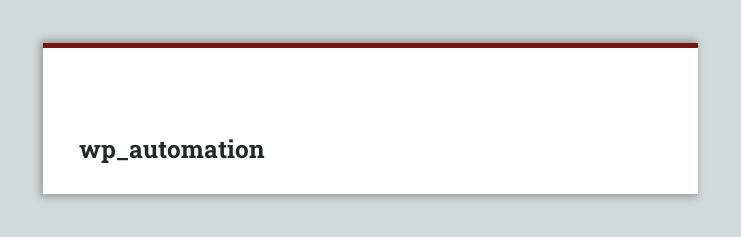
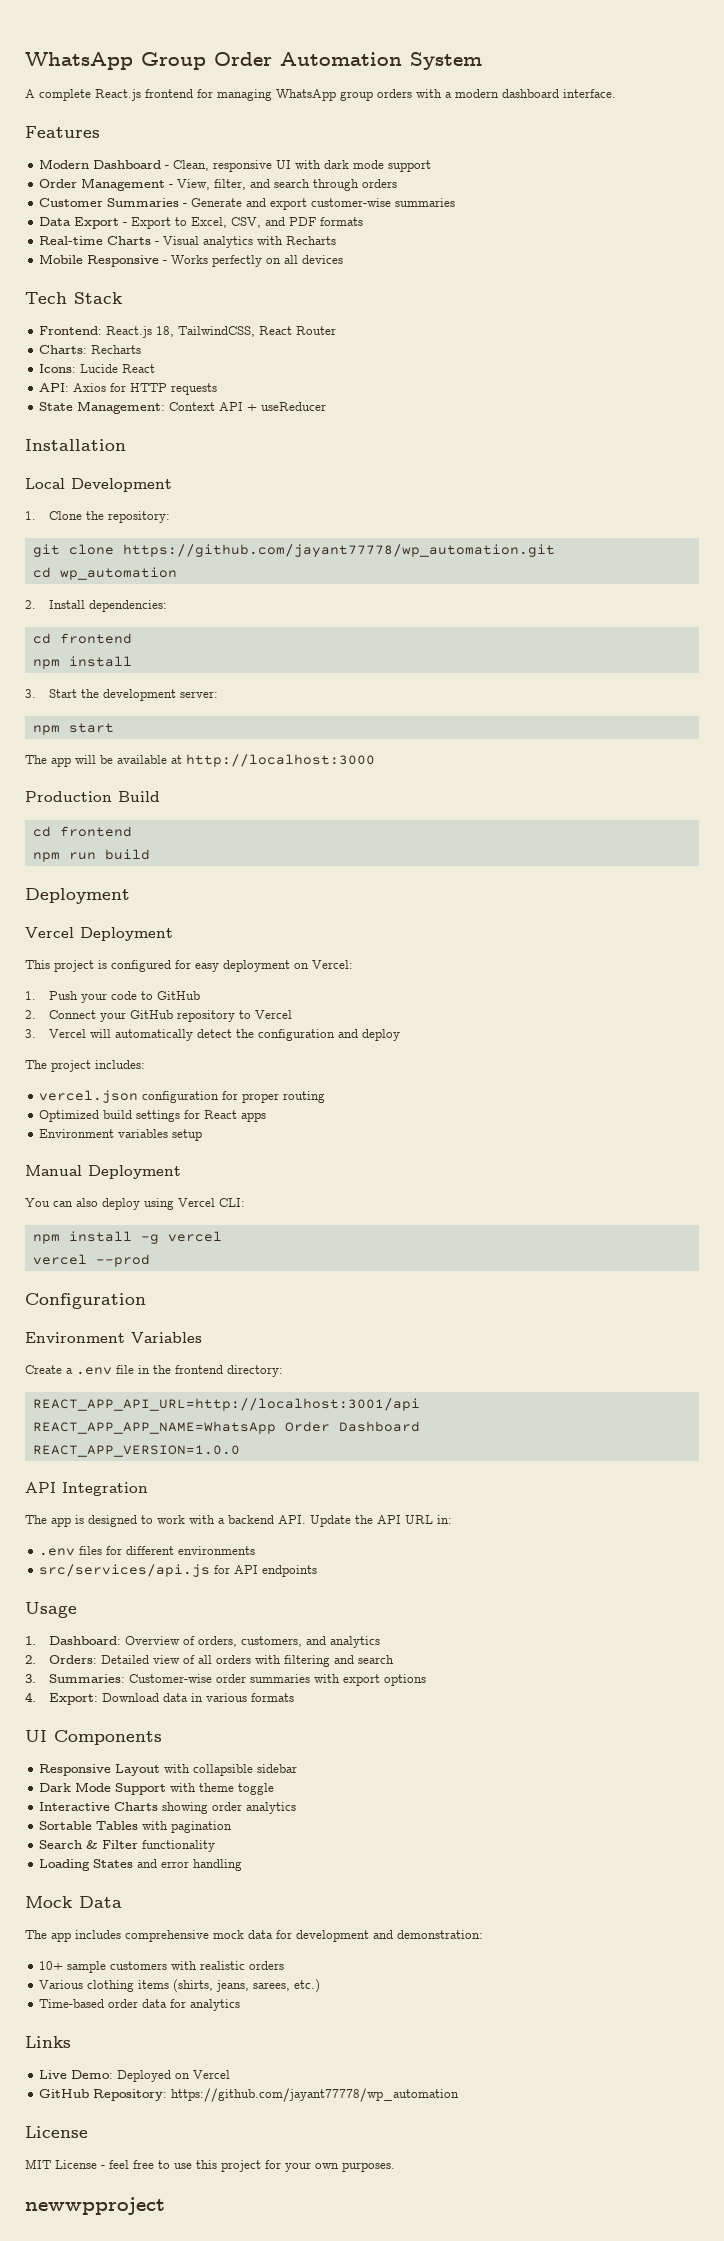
- wp_automation
+ WhatsApp Group Order Automation System
+ A complete React.js frontend for managing WhatsApp group orders with a modern dashboard interface.
+ Features
+ Modern Dashboard - Clean, responsive UI with dark mode support
+ Order Management - View, filter, and search through orders
+ Customer Summaries - Generate and export customer-wise summaries
+ Data Export - Export to Excel, CSV, and PDF formats
+ Real-time Charts - Visual analytics with Recharts
+ Mobile Responsive - Works perfectly on all devices
+ Tech Stack
+ Frontend: React.js 18, TailwindCSS, React Router
+ Charts: Recharts
+ Icons: Lucide React
+ API: Axios for HTTP requests
+ State Management: Context API + useReducer
+ Installation
+ Local Development
+ 1. Clone the repository:
+ git clone https://github.com/jayant77778/wp_automation.git
+ cd wp_automation
+ 2. Install dependencies:
+ cd frontend
+ npm install
+ 3. Start the development server:
+ npm start
+ The app will be available at http://localhost:3000
+ Production Build
+ cd frontend
+ npm run build
+ Deployment
+ Vercel Deployment
+ This project is configured for easy deployment on Vercel:
+ 1. Push your code to GitHub
+ 2. Connect your GitHub repository to Vercel
+ 3. Vercel will automatically detect the configuration and deploy
+ The project includes:
+ vercel.json configuration for proper routing
+ Optimized build settings for React apps
+ Environment variables setup
+ Manual Deployment
+ You can also deploy using Vercel CLI:
+ npm install -g vercel
+ vercel --prod
+ Configuration
+ Environment Variables
+ Create a .env file in the frontend directory:
+ REACT_APP_API_URL=http://localhost:3001/api
+ REACT_APP_APP_NAME=WhatsApp Order Dashboard
+ REACT_APP_VERSION=1.0.0
+ API Integration
+ The app is designed to work with a backend API. Update the API URL in:
+ .env files for different environments
+ src/services/api.js for API endpoints
+ Usage
+ 1. Dashboard: Overview of orders, customers, and analytics
+ 2. Orders: Detailed view of all orders with filtering and search
+ 3. Summaries: Customer-wise order summaries with export options
+ 4. Export: Download data in various formats
+ UI Components
+ Responsive Layout with collapsible sidebar
+ Dark Mode Support with theme toggle
+ Interactive Charts showing order analytics
+ Sortable Tables with pagination
+ Search & Filter functionality
+ Loading States and error handling
+ Mock Data
+ The app includes comprehensive mock data for development and demonstration:
+ 10+ sample customers with realistic orders
+ Various clothing items (shirts, jeans, sarees, etc.)
+ Time-based order data for analytics
+ Links
+ Live Demo: Deployed on Vercel
+ GitHub Repository: https://github.com/jayant77778/wp_automation
+ License
+ MIT License - feel free to use this project for your own purposes.
+ newwpproject

